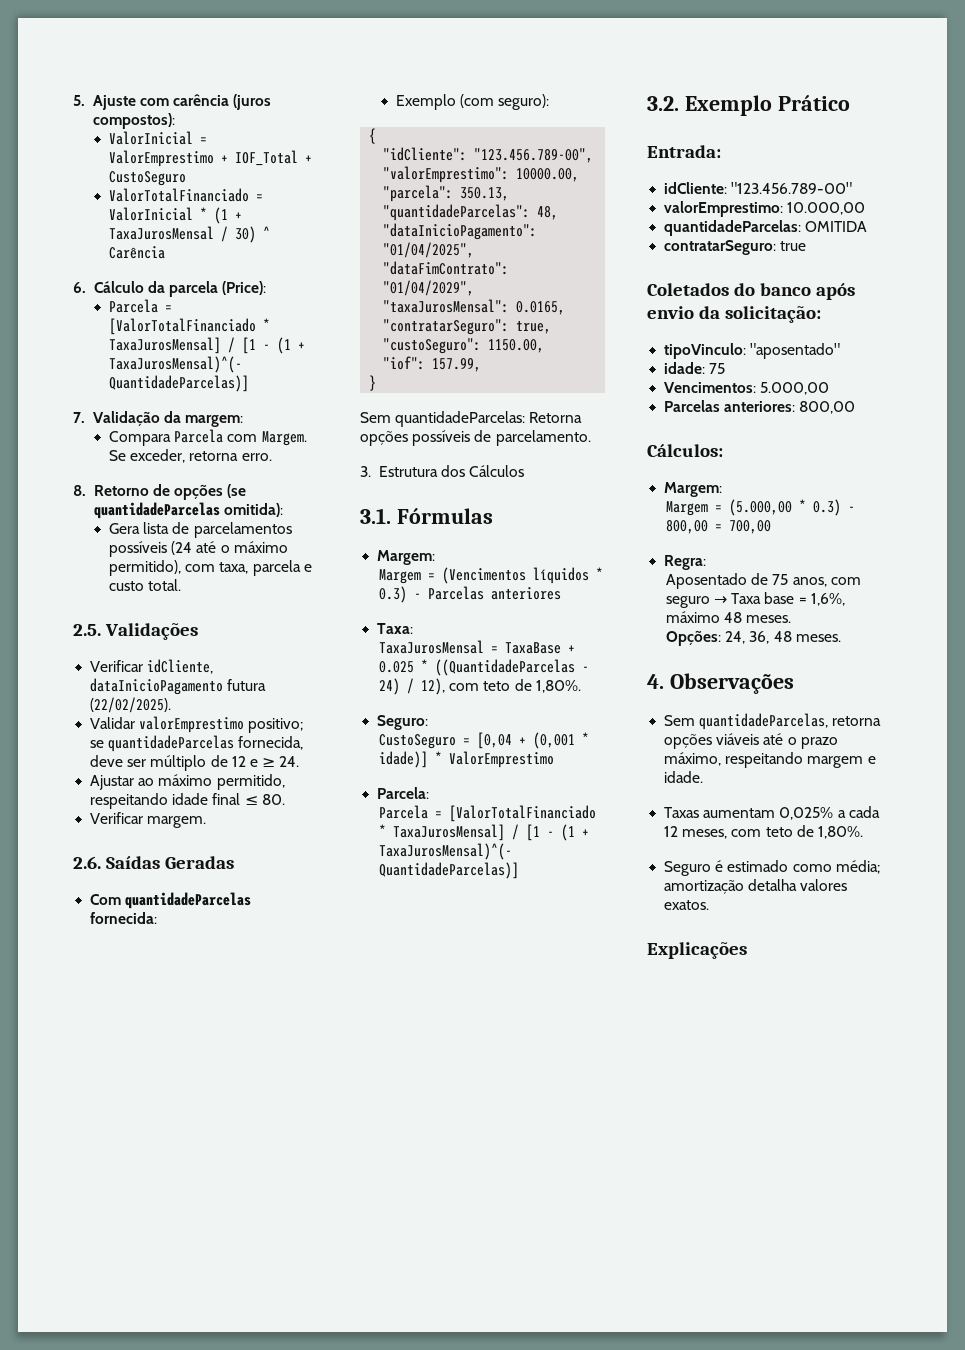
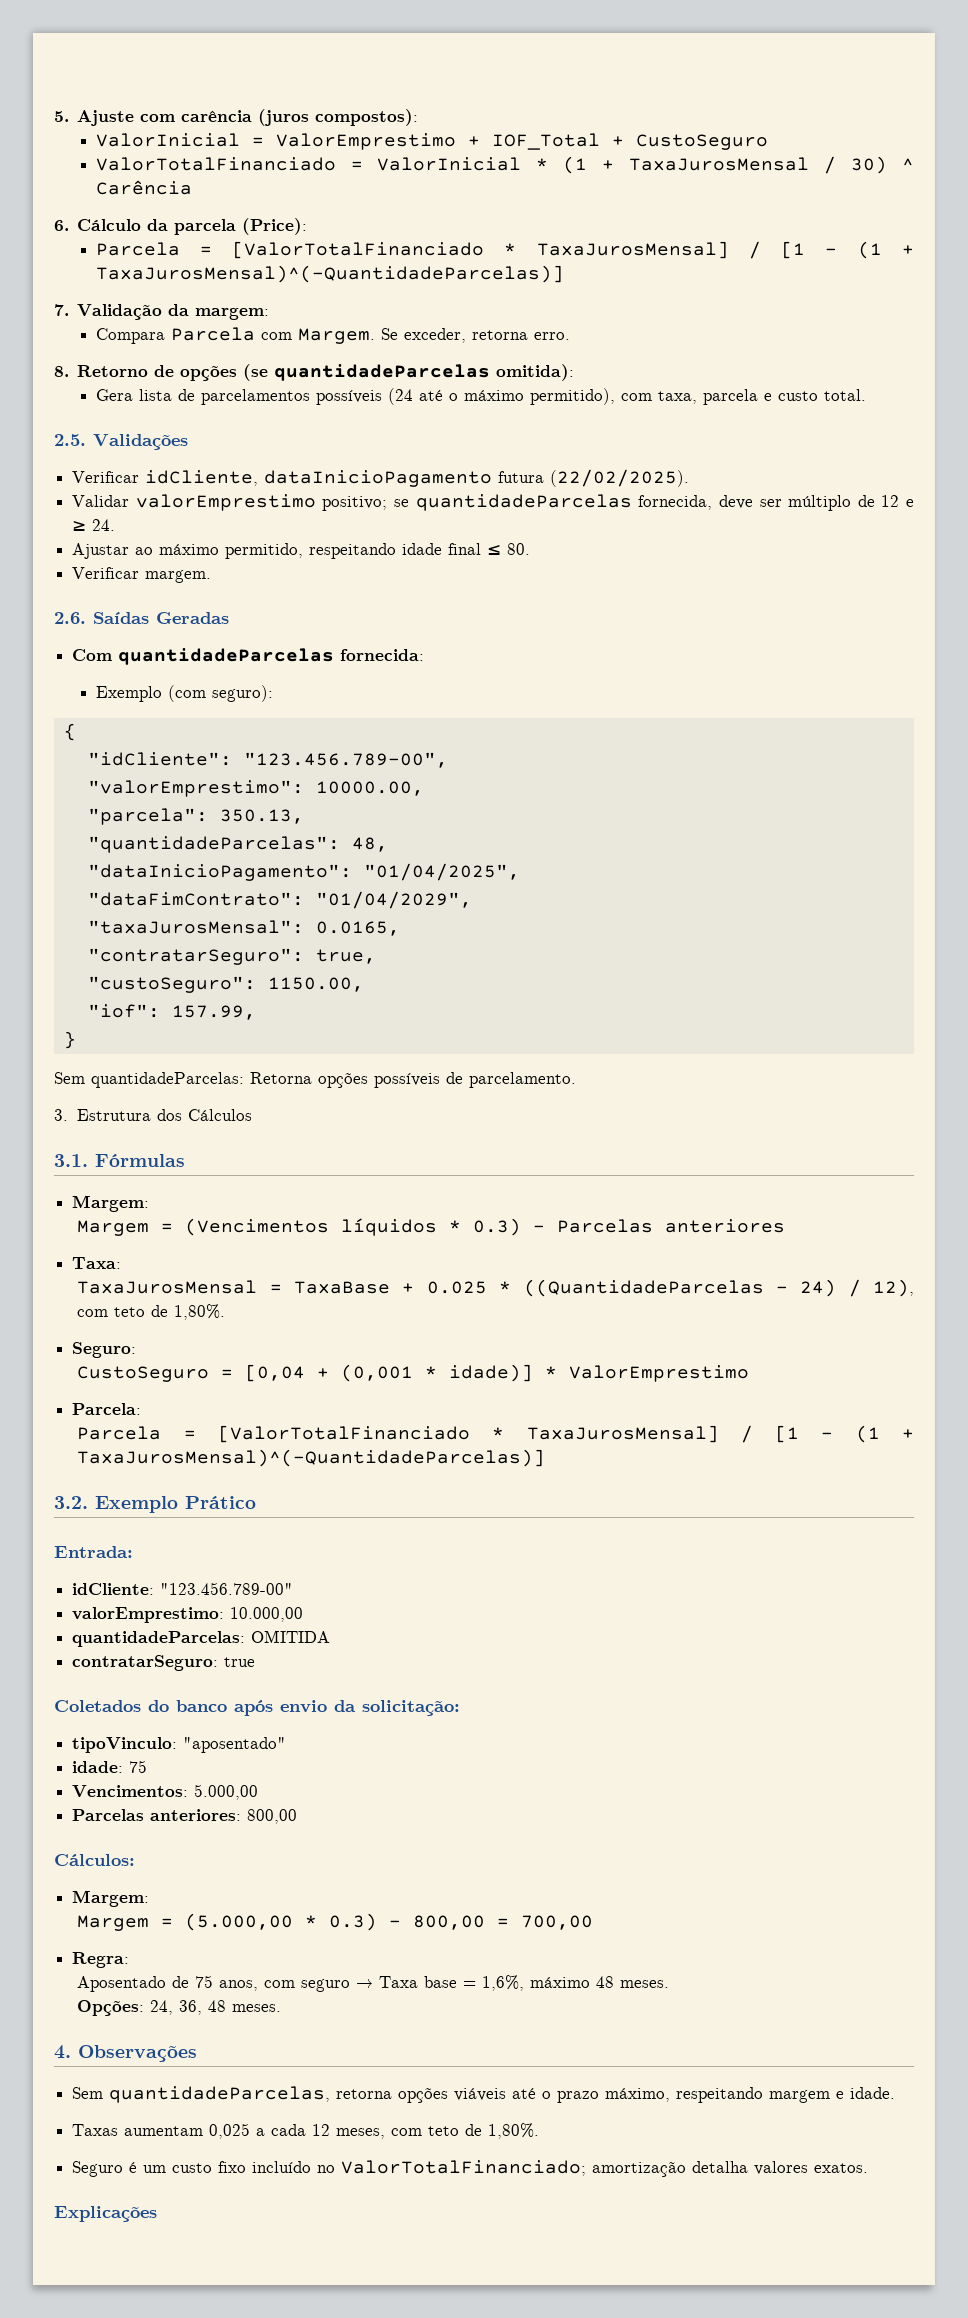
- Taxas aumentam 0,025% a cada 12 meses, com teto de 1,80%.
+ Taxas aumentam 0,025 a cada 12 meses, com teto de 1,80%.
- Seguro é estimado como média; amortização detalha valores exatos.
+ Seguro é um custo fixo incluído no ValorTotalFinanciado; amortização detalha valores exatos.

